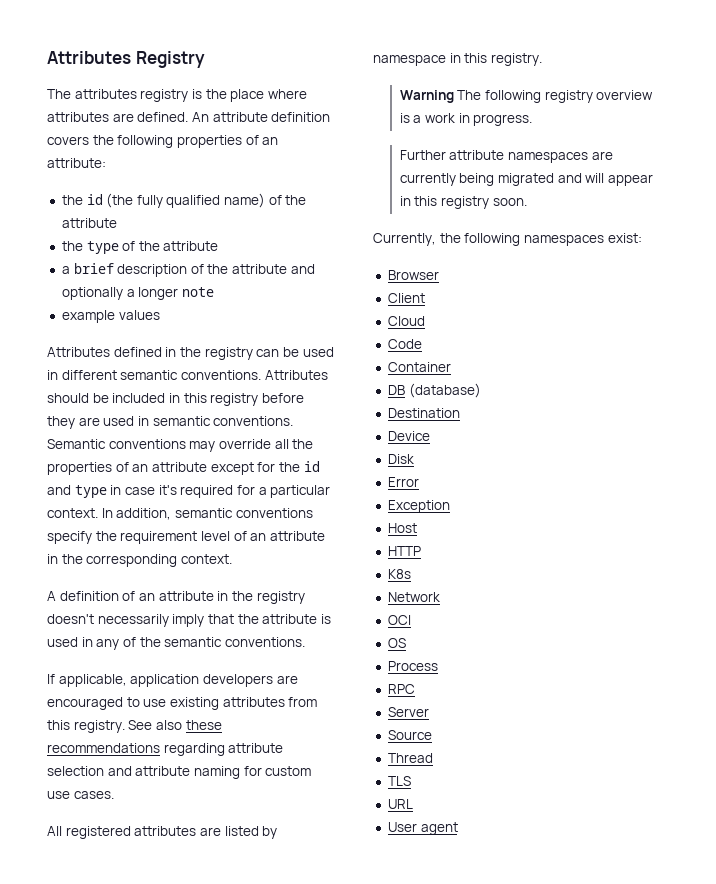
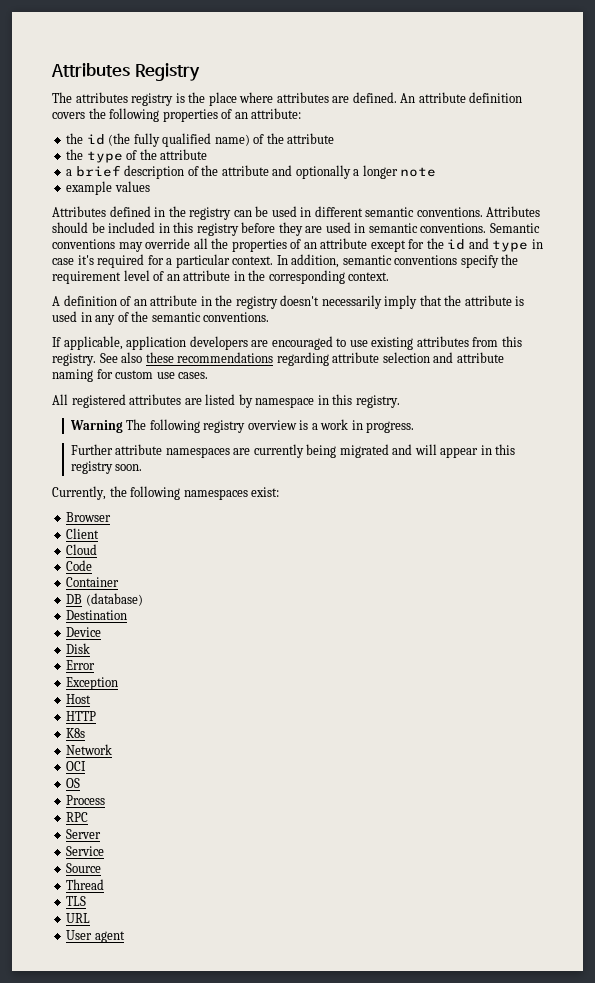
+ Service

